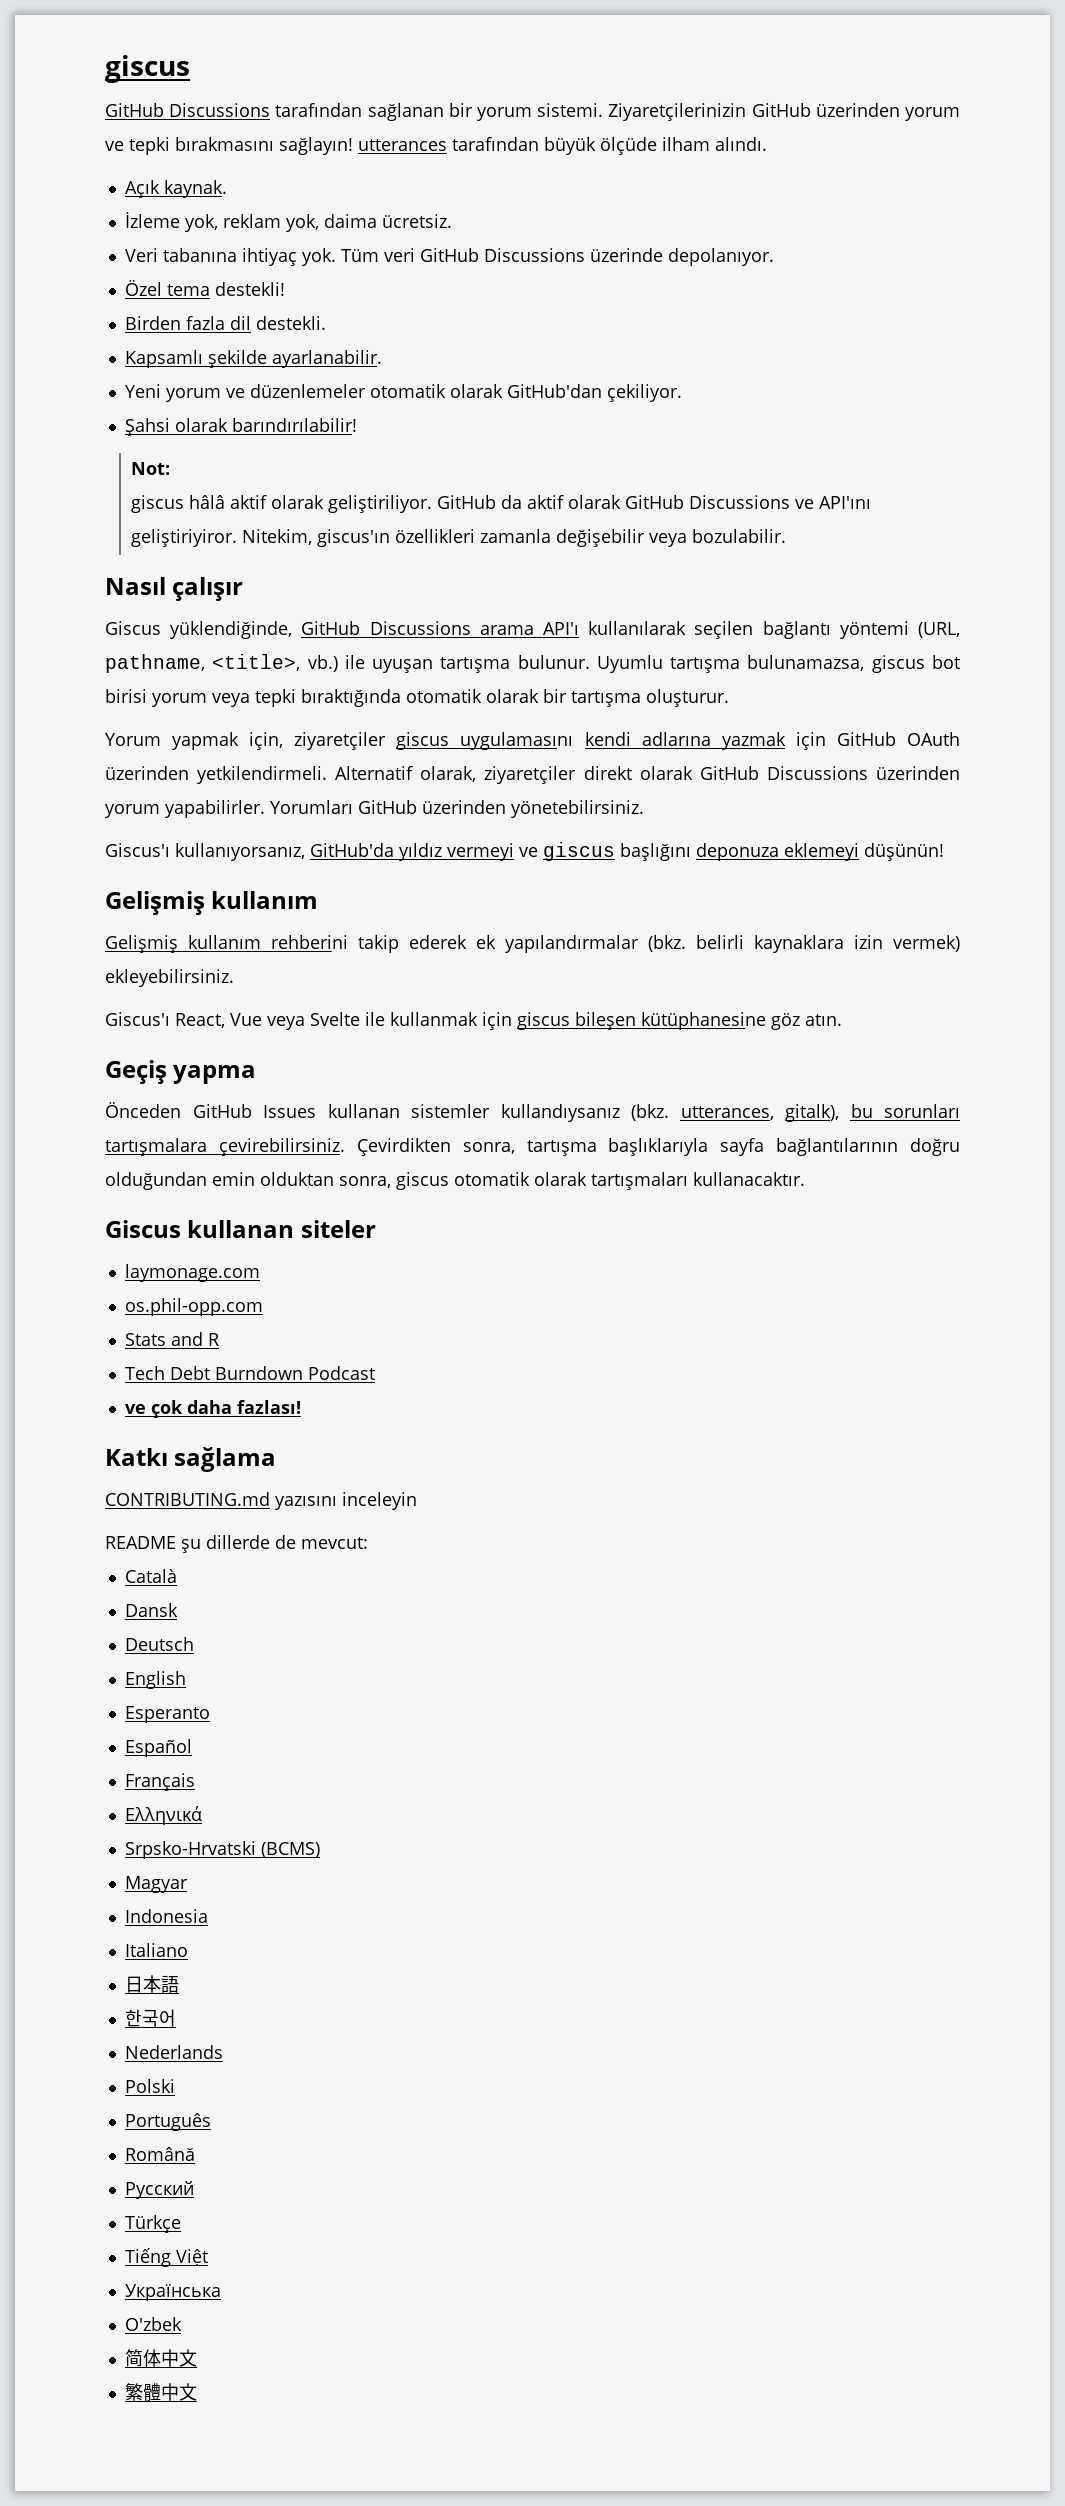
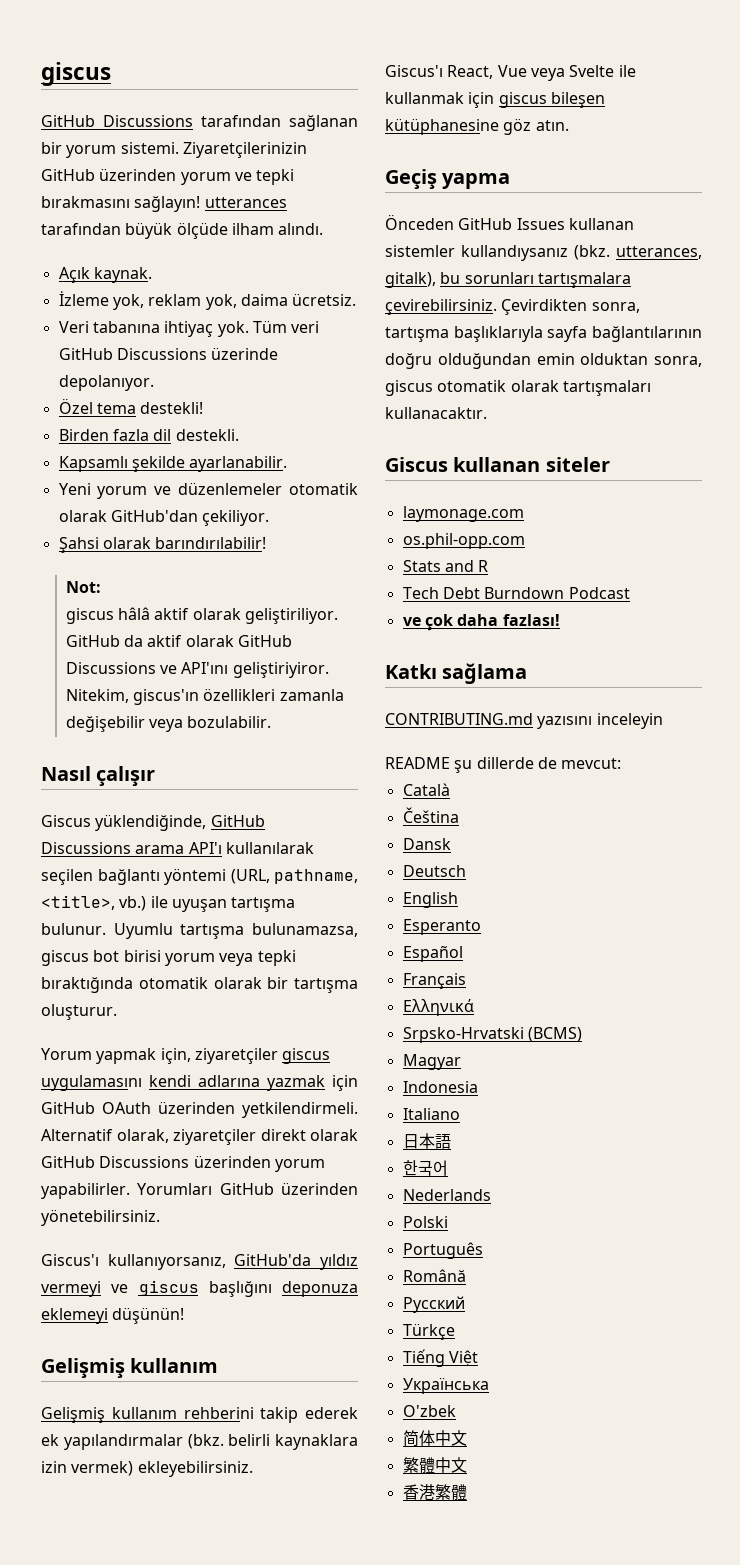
+ Čeština
+ 香港繁體

